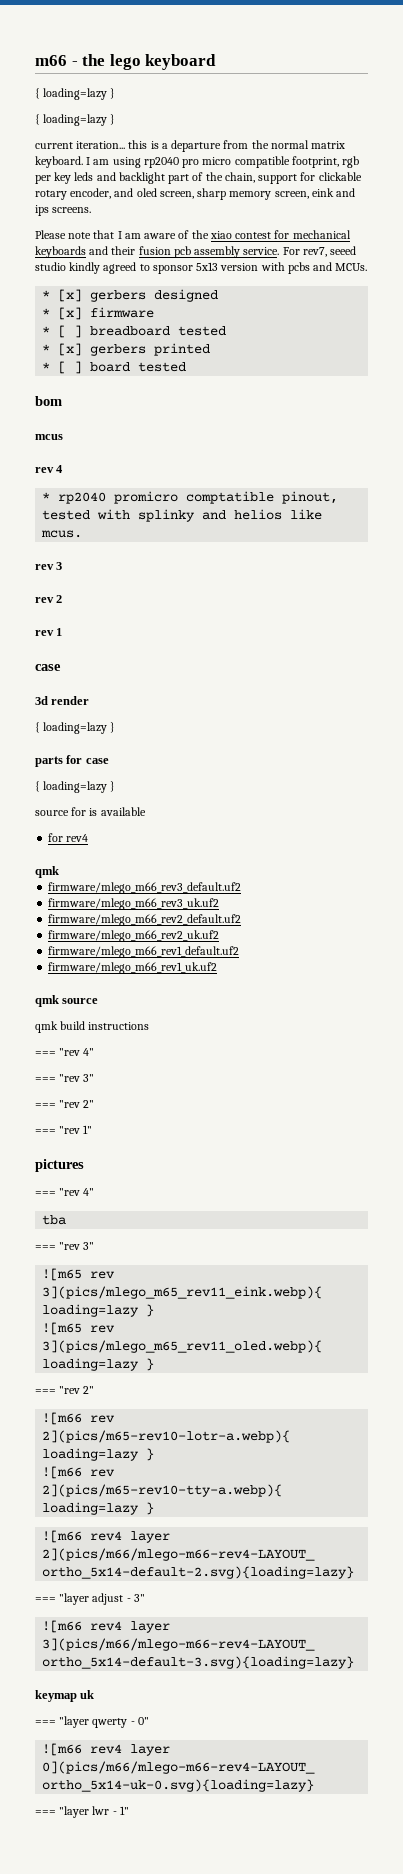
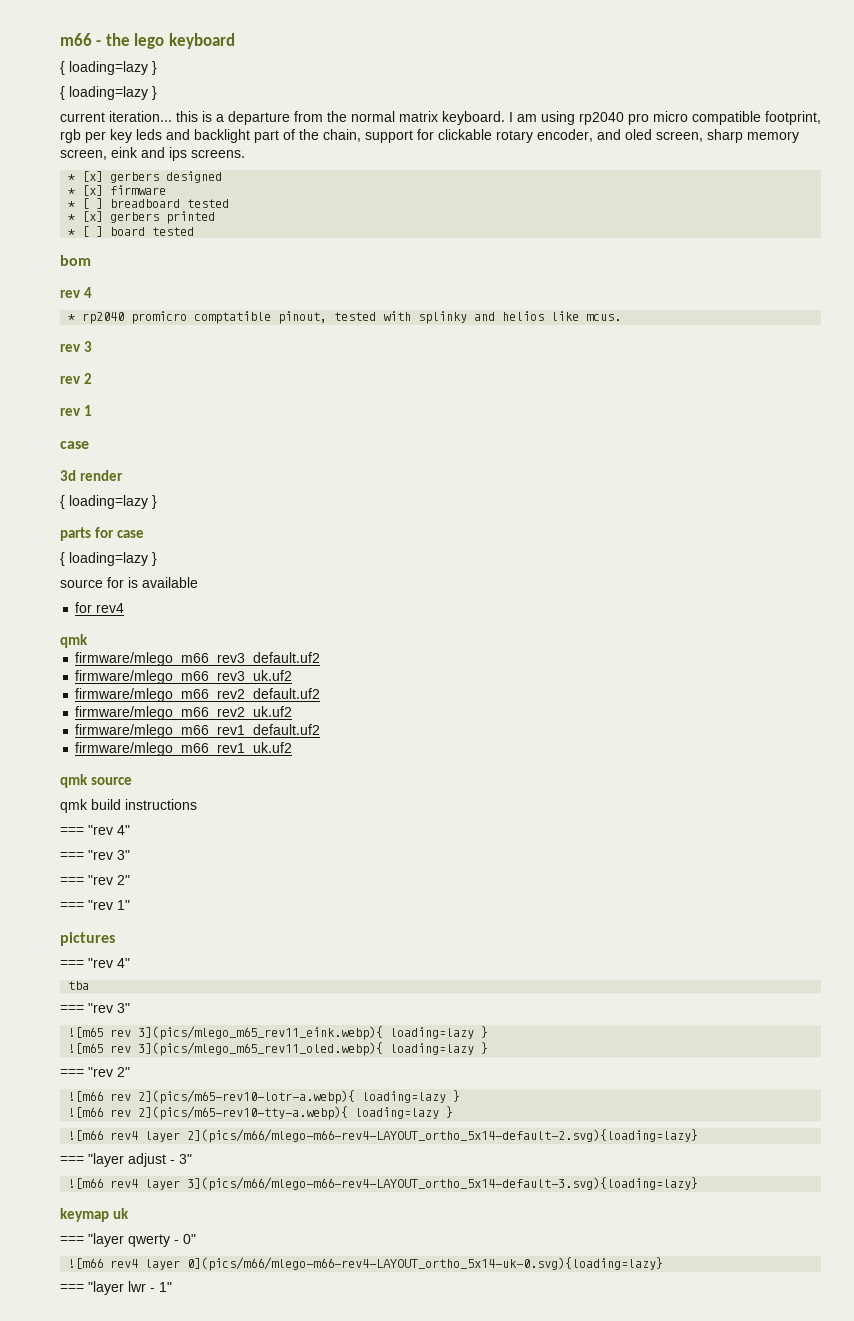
- Please note that I am aware of the xiao contest for mechanical keyboards and their fusion pcb assembly service. For rev7, seeed studio kindly agreed to sponsor 5x13 version with pcbs and MCUs.
- mcus

